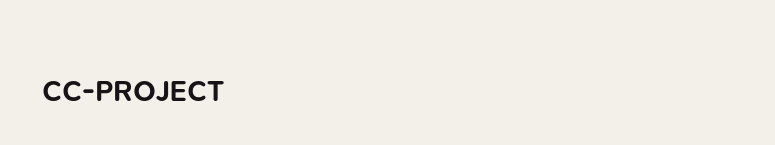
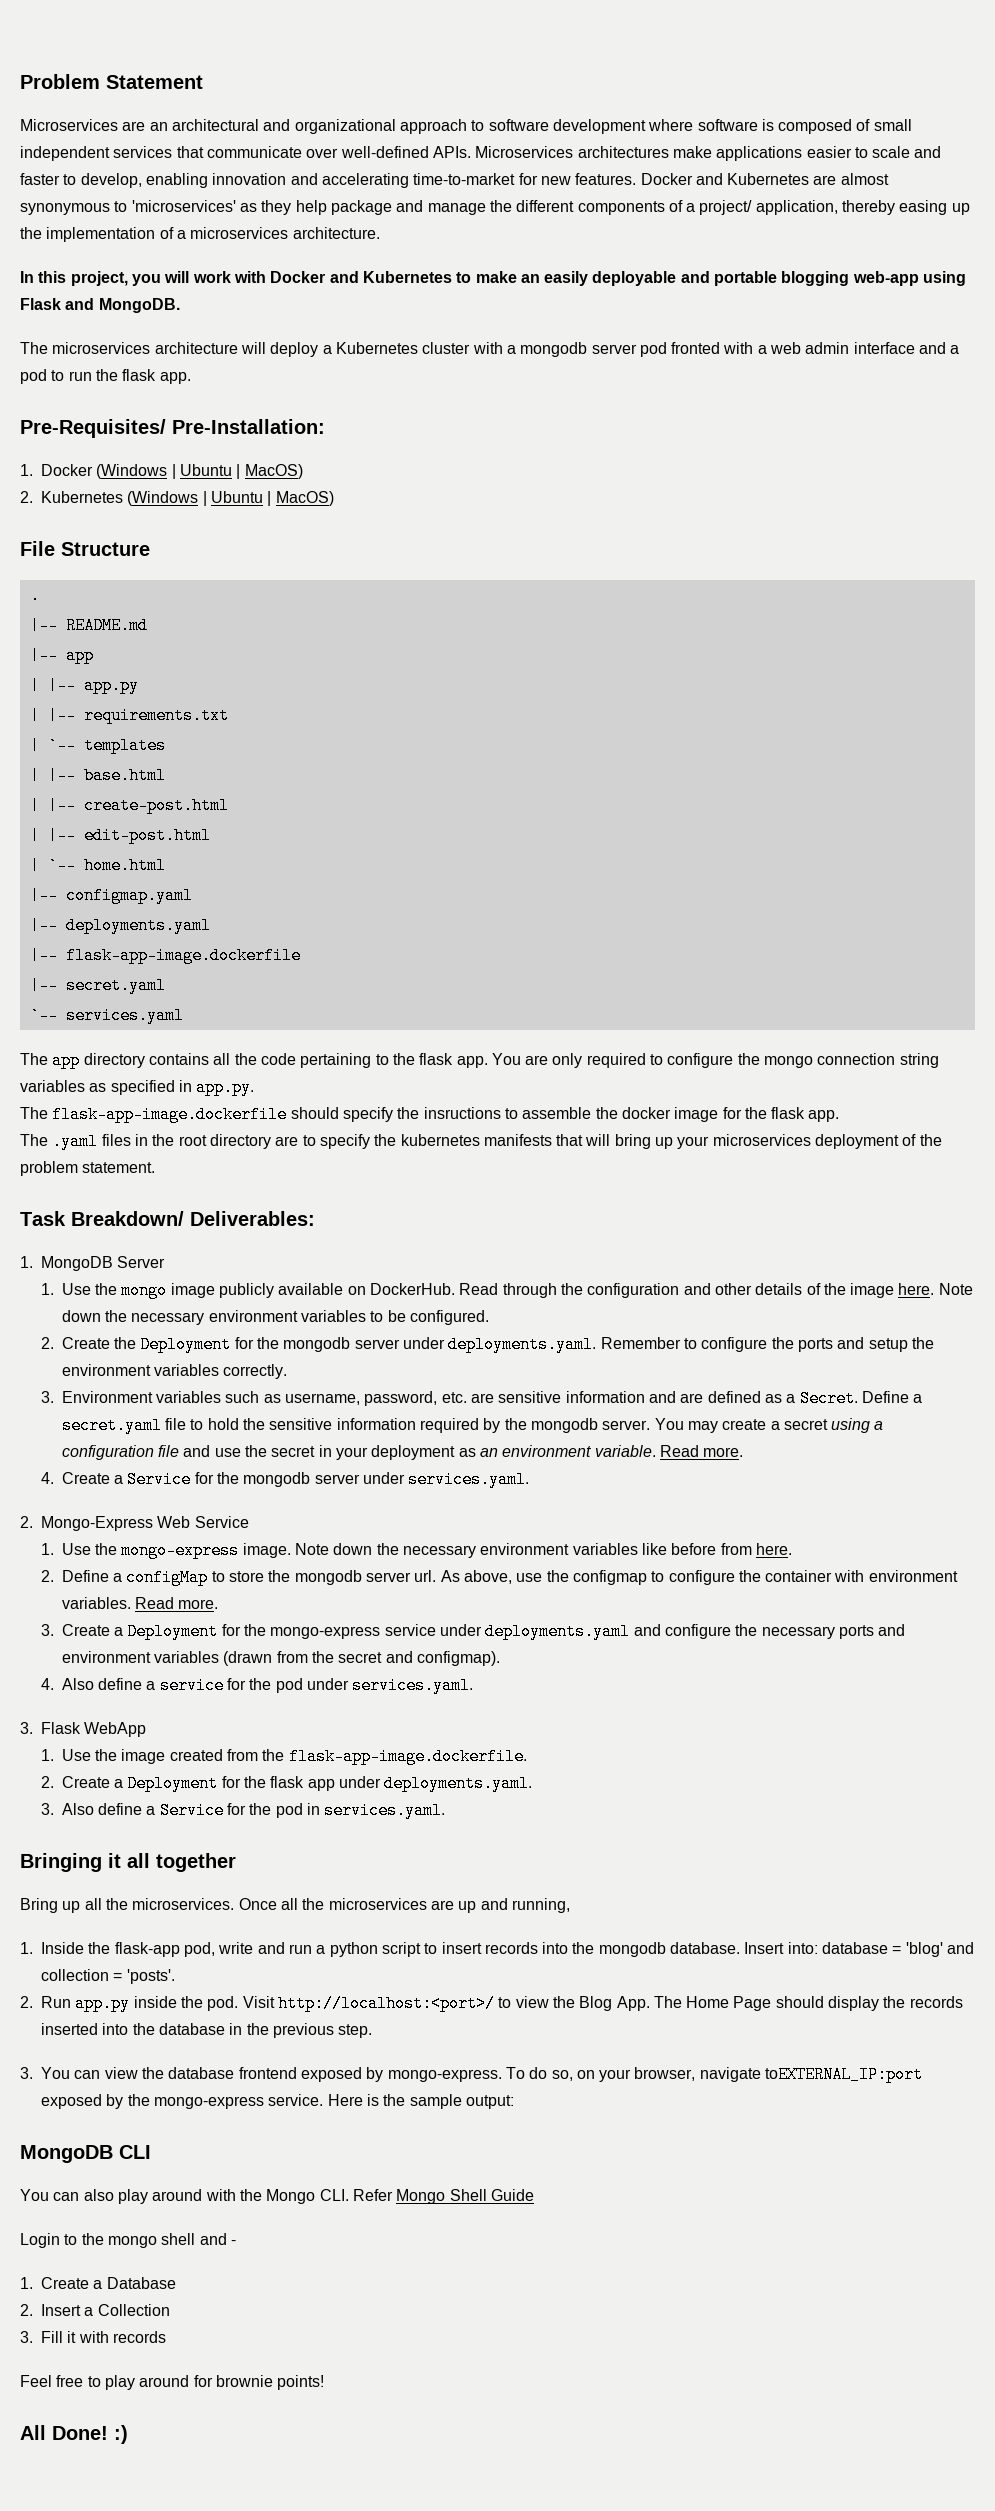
- CC-PROJECT
+ Problem Statement
+ Microservices are an architectural and organizational approach to software development where software is composed of small independent services that communicate over well-defined APIs. Microservices architectures make applications easier to scale and faster to develop, enabling innovation and accelerating time-to-market for new features. Docker and Kubernetes are almost synonymous to 'microservices' as they help package and manage the different components of a project/ application, thereby easing up the implementation of a microservices architecture.
+ In this project, you will work with Docker and Kubernetes to make an easily deployable and portable blogging web-app using Flask and MongoDB.
+ The microservices architecture will deploy a Kubernetes cluster with a mongodb server pod fronted with a web admin interface and a pod to run the flask app.
+ Pre-Requisites/ Pre-Installation:
+ 1. Docker (Windows | Ubuntu | MacOS)
+ 2. Kubernetes (Windows | Ubuntu | MacOS)
+ File Structure
+ .
+ |-- README.md
+ |-- app
+ | |-- app.py
+ | |-- requirements.txt
+ | `-- templates
+ | |-- base.html
+ | |-- create-post.html
+ | |-- edit-post.html
+ | `-- home.html
+ |-- configmap.yaml
+ |-- deployments.yaml
+ |-- flask-app-image.dockerfile
+ |-- secret.yaml
+ `-- services.yaml
+ The app directory contains all the code pertaining to the flask app. You are only required to configure the mongo connection string variables as specified in app.py.
+ The flask-app-image.dockerfile should specify the insructions to assemble the docker image for the flask app.
+ The .yaml files in the root directory are to specify the kubernetes manifests that will bring up your microservices deployment of the problem statement.
+ Task Breakdown/ Deliverables:
+ 1. MongoDB Server
+ 1. Use the mongo image publicly available on DockerHub. Read through the configuration and other details of the image here. Note down the necessary environment variables to be configured.
+ 2. Create the Deployment for the mongodb server under deployments.yaml. Remember to configure the ports and setup the environment variables correctly.
+ 3. Environment variables such as username, password, etc. are sensitive information and are defined as a Secret. Define a secret.yaml file to hold the sensitive information required by the mongodb server. You may create a secret using a configuration file and use the secret in your deployment as an environment variable. Read more.
+ 4. Create a Service for the mongodb server under services.yaml.
+ 2. Mongo-Express Web Service
+ 1. Use the mongo-express image. Note down the necessary environment variables like before from here.
+ 2. Define a configMap to store the mongodb server url. As above, use the configmap to configure the container with environment variables. Read more.
+ 3. Create a Deployment for the mongo-express service under deployments.yaml and configure the necessary ports and environment variables (drawn from the secret and configmap).
+ 4. Also define a service for the pod under services.yaml.
+ 3. Flask WebApp
+ 1. Use the image created from the flask-app-image.dockerfile.
+ 2. Create a Deployment for the flask app under deployments.yaml.
+ 3. Also define a Service for the pod in services.yaml.
+ Bringing it all together
+ Bring up all the microservices. Once all the microservices are up and running,
+ 1. Inside the flask-app pod, write and run a python script to insert records into the mongodb database. Insert into: database = 'blog' and collection = 'posts'.
+ 2. Run app.py inside the pod. Visit http://localhost:<port>/ to view the Blog App. The Home Page should display the records inserted into the database in the previous step.
+ 3. You can view the database frontend exposed by mongo-express. To do so, on your browser, navigate toEXTERNAL_IP:port exposed by the mongo-express service. Here is the sample output:
+ MongoDB CLI
+ You can also play around with the Mongo CLI. Refer Mongo Shell Guide
+ Login to the mongo shell and -
+ 1. Create a Database
+ 2. Insert a Collection
+ 3. Fill it with records
+ Feel free to play around for brownie points!
+ All Done! :)

